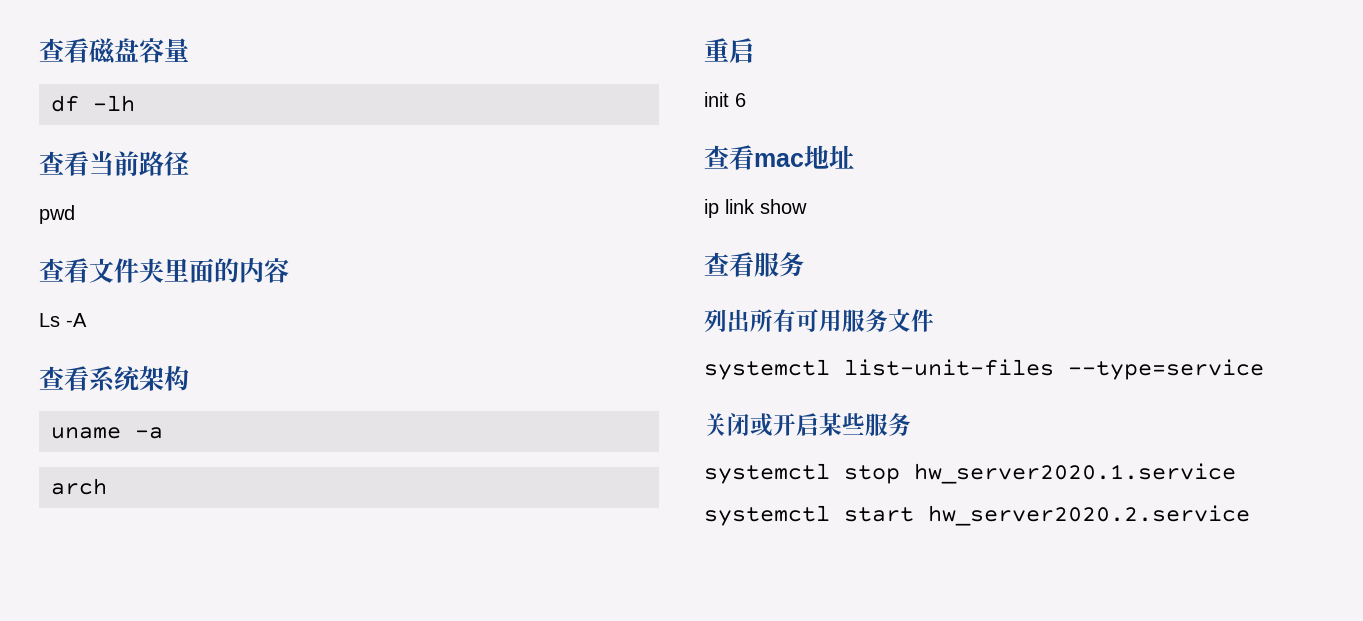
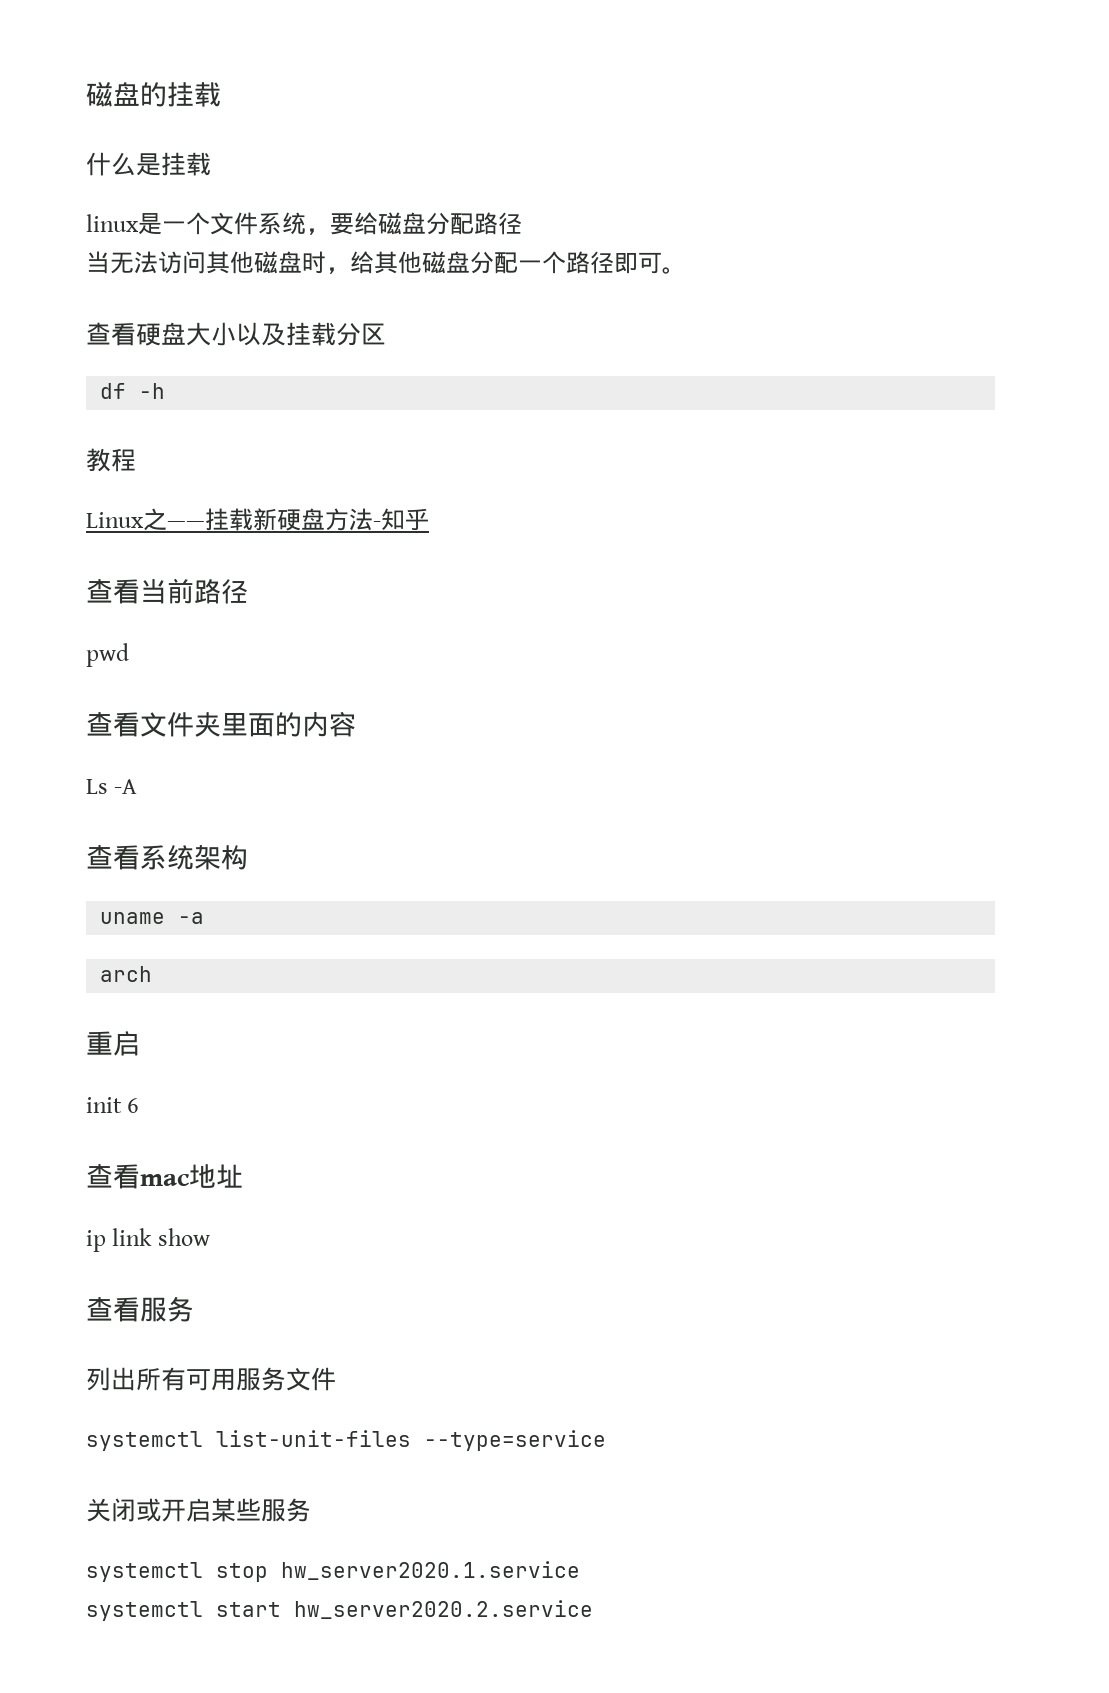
- 查看磁盘容量
- df -lh
+ 磁盘的挂载
+ 什么是挂载
+ linux是一个文件系统，要给磁盘分配路径
+ 当无法访问其他磁盘时，给其他磁盘分配一个路径即可。
+ 查看硬盘大小以及挂载分区
+ df -h
+ 教程
+ Linux之——挂载新硬盘方法-知乎

